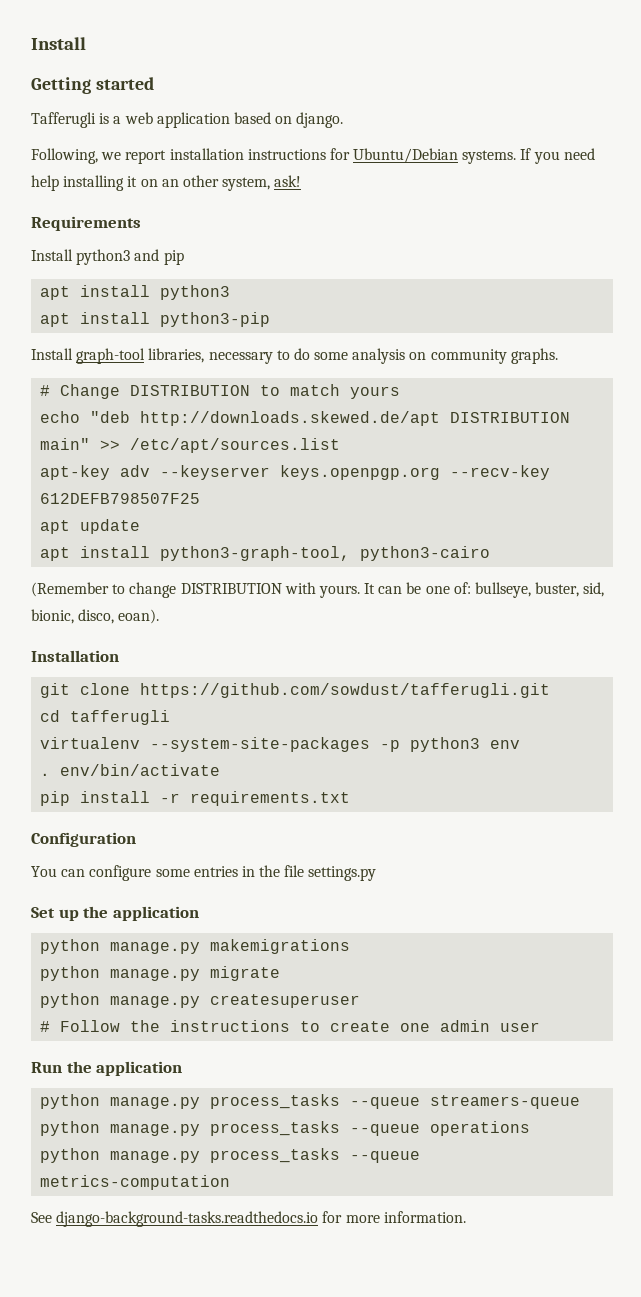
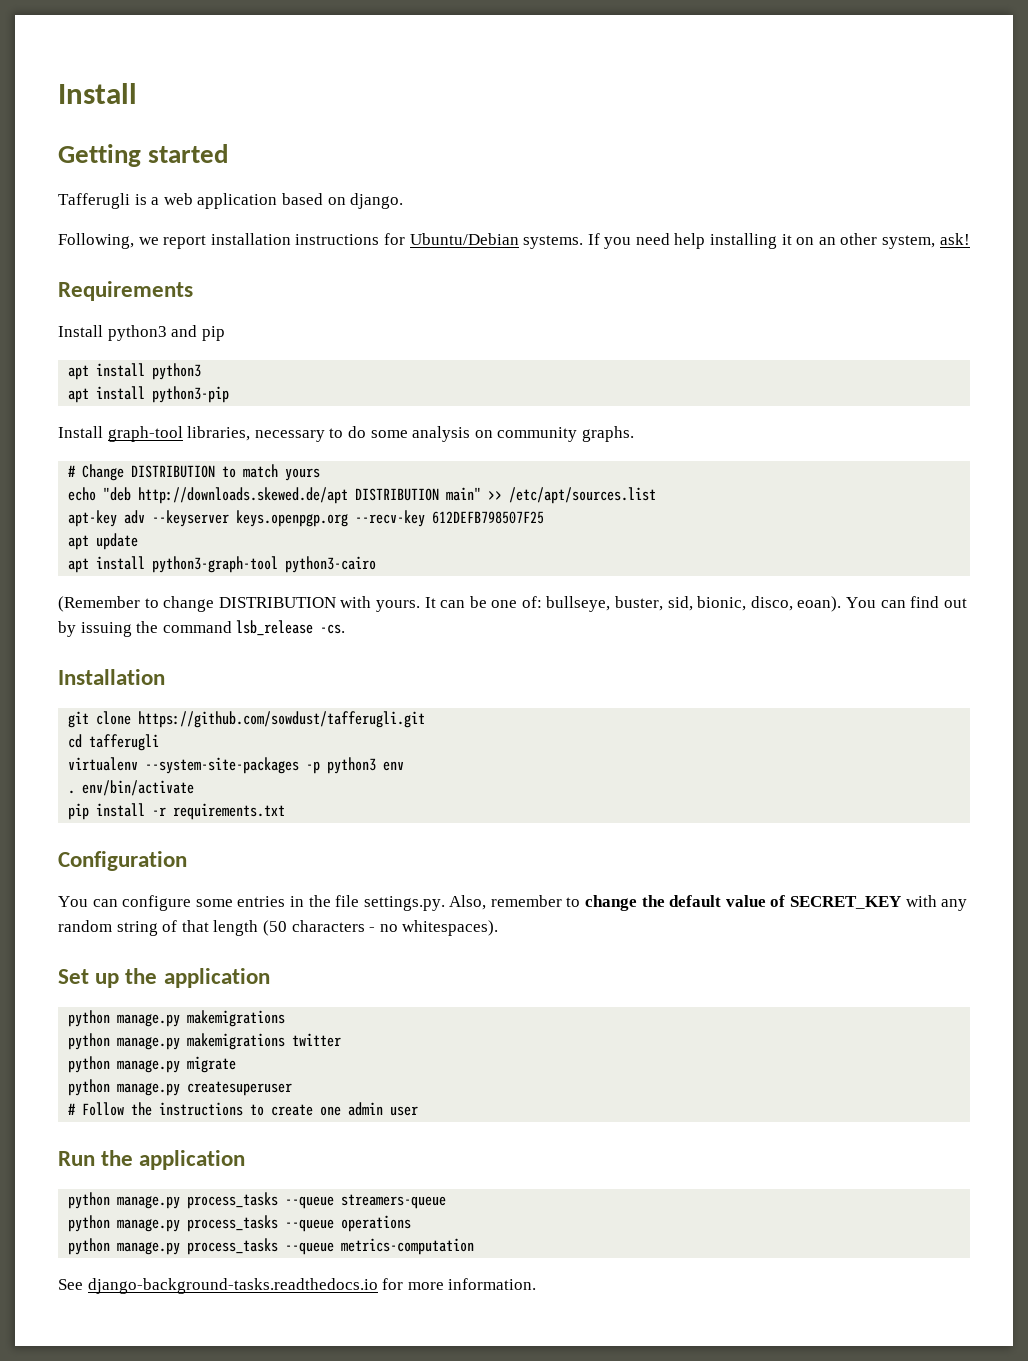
- apt install python3-graph-tool, python3-cairo
+ apt install python3-graph-tool python3-cairo
+ You can find out by issuing the command lsb_release -cs.
- You can configure some entries in the file settings.py
+ You can configure some entries in the file settings.py. Also, remember to change the default value of SECRET_KEY with any random string of that length (50 characters - no whitespaces).
+ python manage.py makemigrations twitter

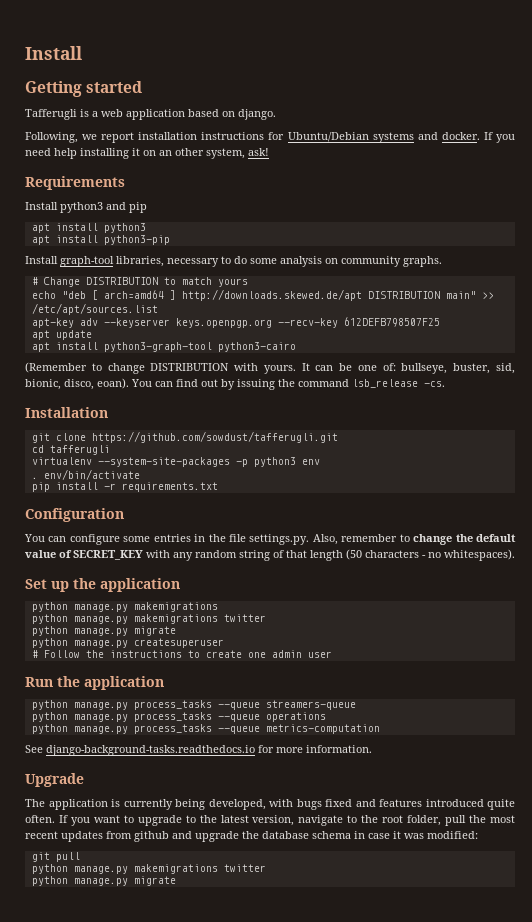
- Following, we report installation instructions for Ubuntu/Debian systems.
+ Following, we report installation instructions for Ubuntu/Debian systems and docker.
- echo "deb http://downloads.skewed.de/apt DISTRIBUTION main" >> /etc/apt/sources.list
+ echo "deb [ arch=amd64 ] http://downloads.skewed.de/apt DISTRIBUTION main" >> /etc/apt/sources.list
+ Upgrade
+ The application is currently being developed, with bugs fixed and features introduced quite often. If you want to upgrade to the latest version, navigate to the root folder, pull the most recent updates from github and upgrade the database schema in case it was modified:
+ git pull
+ python manage.py makemigrations twitter
+ python manage.py migrate

